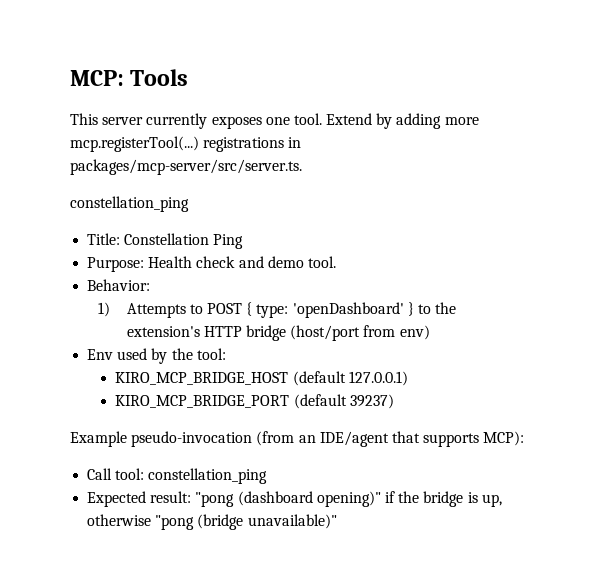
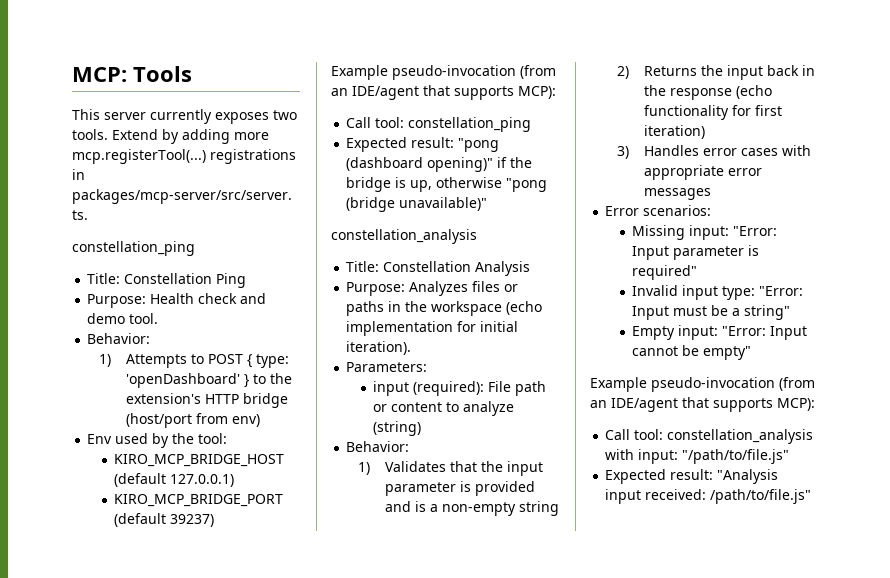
- This server currently exposes one tool.
+ This server currently exposes two tools.
  Expected result: "pong (dashboard opening)" if the bridge is up, otherwise "pong (bridge unavailable)"
+ constellation_analysis
+ Title: Constellation Analysis
+ Purpose: Analyzes files or paths in the workspace (echo implementation for initial iteration).
+ Parameters:
+ input (required): File path or content to analyze (string)
+ Behavior:
+ 1) Validates that the input parameter is provided and is a non-empty string
+ 2) Returns the input back in the response (echo functionality for first iteration)
+ 3) Handles error cases with appropriate error messages
+ Error scenarios:
+ Missing input: "Error: Input parameter is required"
+ Invalid input type: "Error: Input must be a string"
+ Empty input: "Error: Input cannot be empty"
+ Example pseudo-invocation (from an IDE/agent that supports MCP):
+ Call tool: constellation_analysis with input: "/path/to/file.js"
+ Expected result: "Analysis input received: /path/to/file.js"

